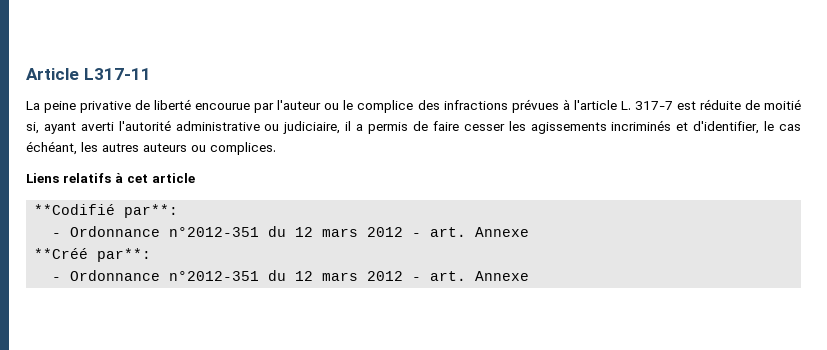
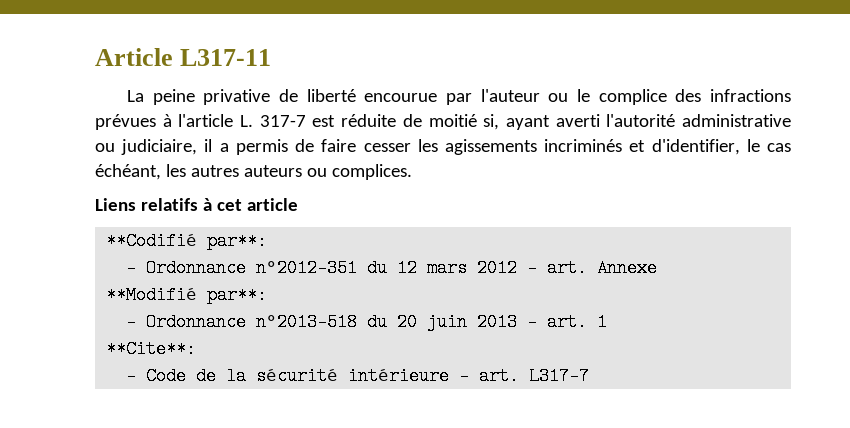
- **Créé par**:
- - Ordonnance n°2012-351 du 12 mars 2012 - art. Annexe
+ **Modifié par**:
+ - Ordonnance n°2013-518 du 20 juin 2013 - art. 1
+ **Cite**:
+ - Code de la sécurité intérieure - art. L317-7

